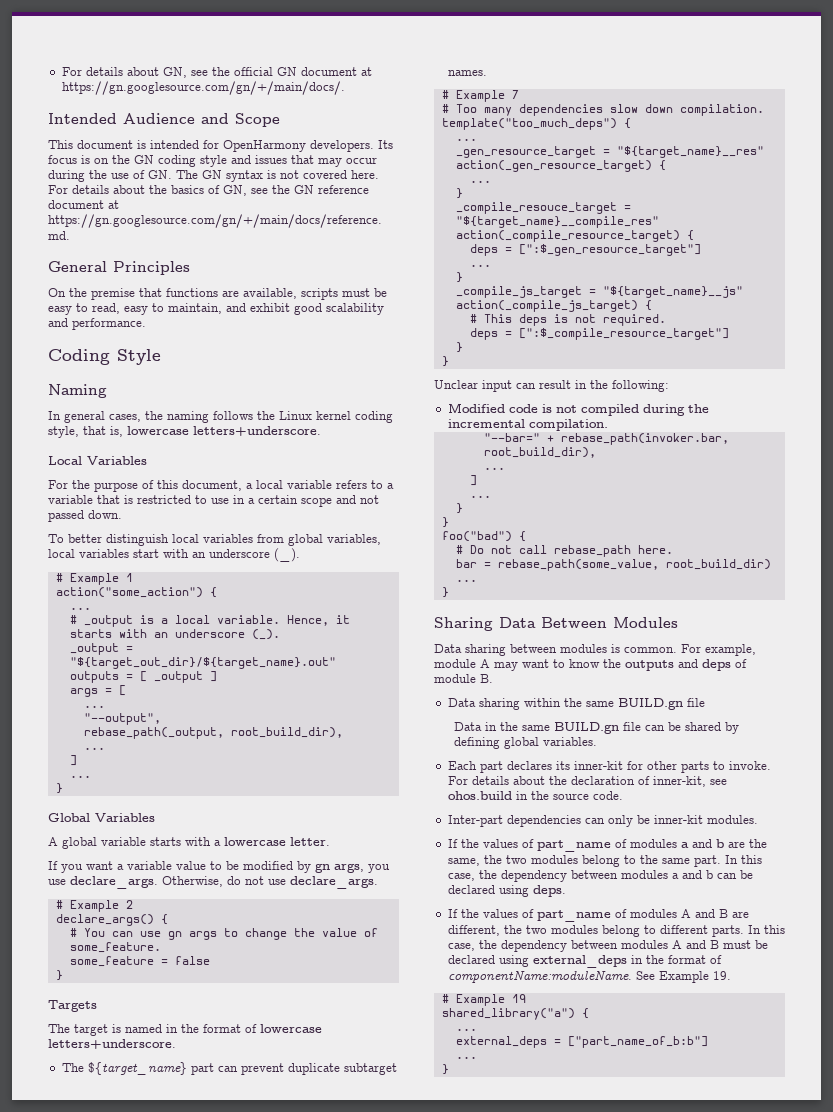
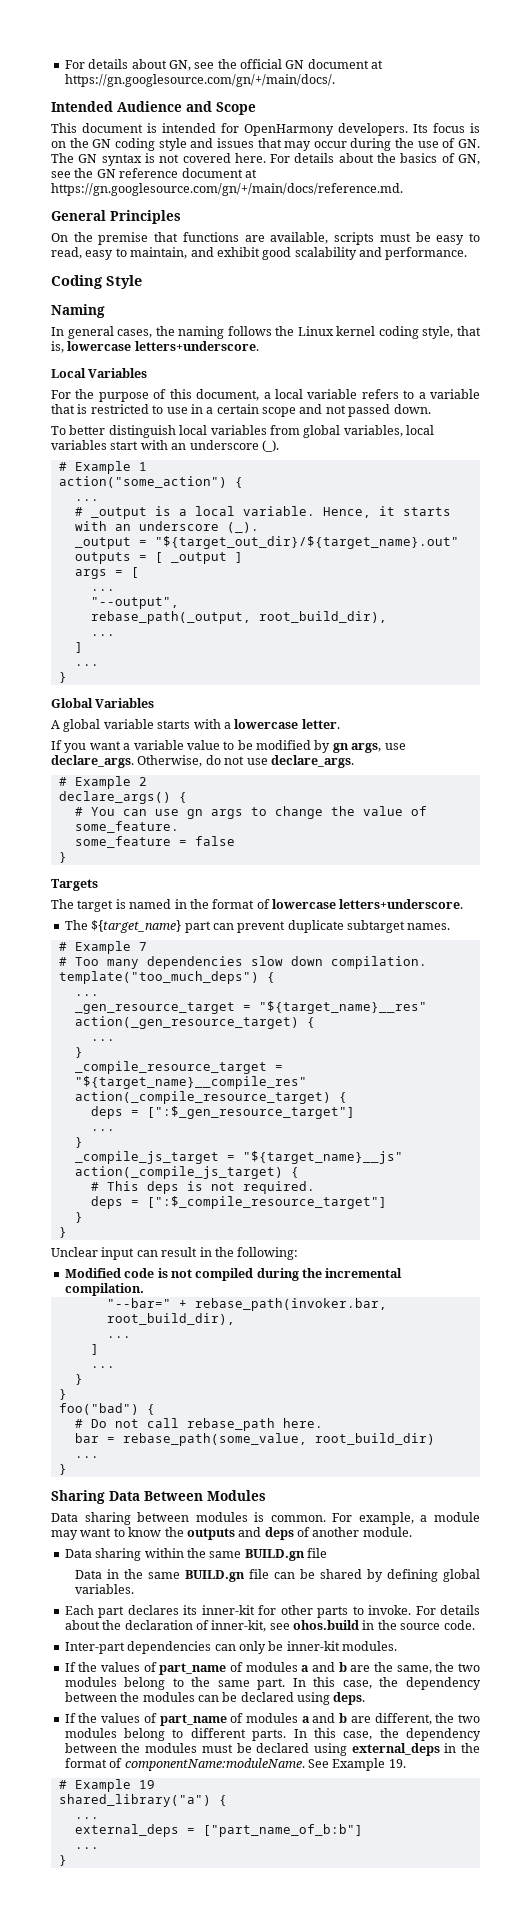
- If you want a variable value to be modified by gn args, you use declare_args.
+ If you want a variable value to be modified by gn args, use declare_args.
- _compile_resouce_target = "${target_name}__compile_res"
+ _compile_resource_target = "${target_name}__compile_res"
- For example, module A may want to know the outputs and deps of module B.
+ For example, a module may want to know the outputs and deps of another module.
- In this case, the dependency between modules a and b can be declared using deps.
+ In this case, the dependency between the modules can be declared using deps.
- If the values of part_name of modules A and B are different, the two modules belong to different parts.
+ If the values of part_name of modules a and b are different, the two modules belong to different parts.
- In this case, the dependency between modules A and B must be declared using external_deps in the format of componentName:moduleName.
+ In this case, the dependency between the modules must be declared using external_deps in the format of componentName:moduleName.

